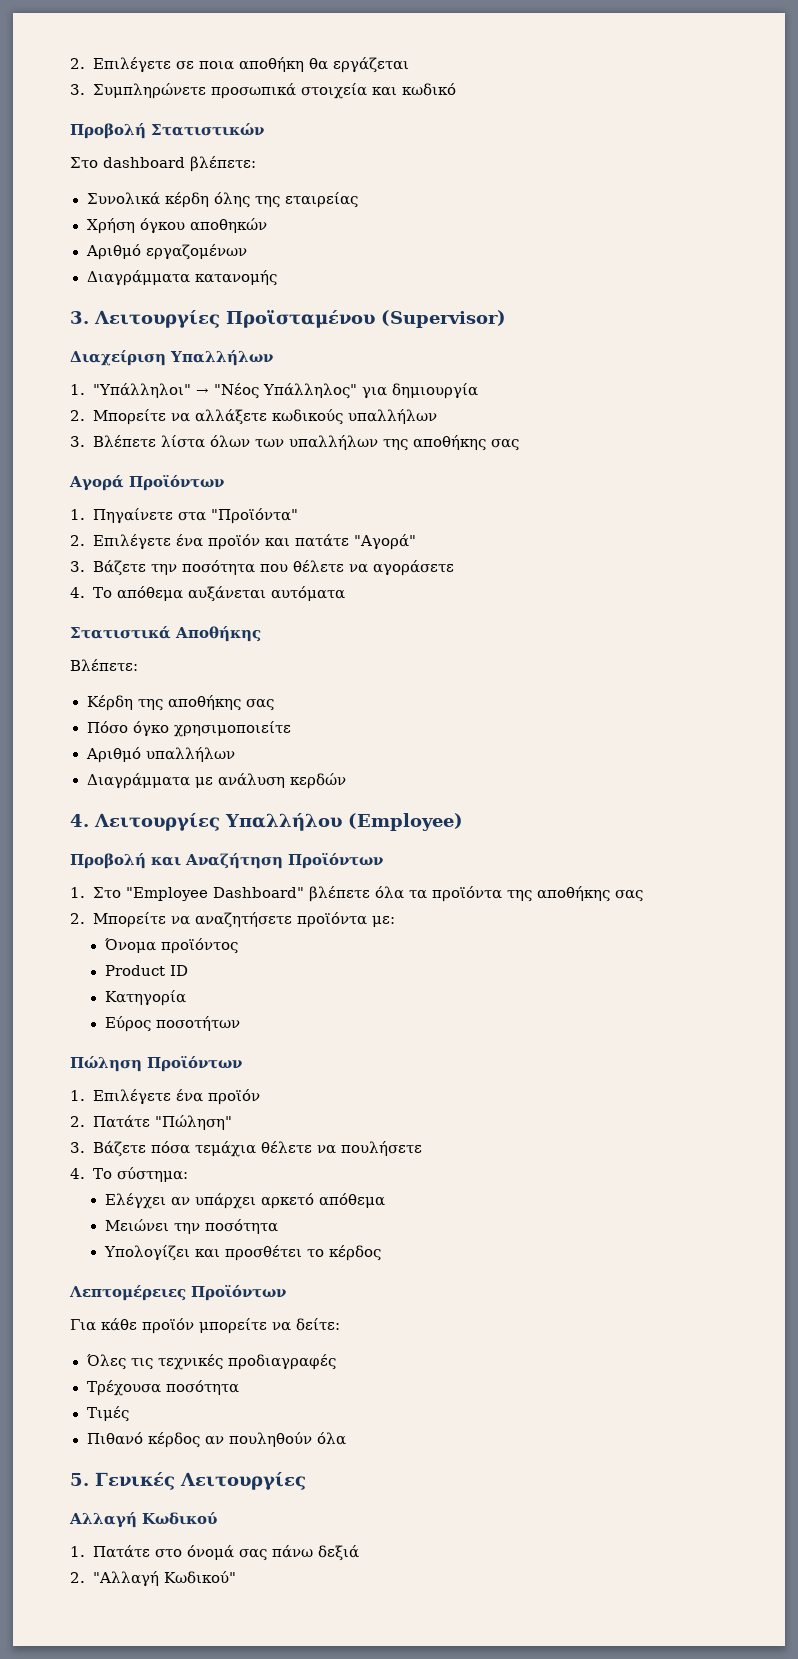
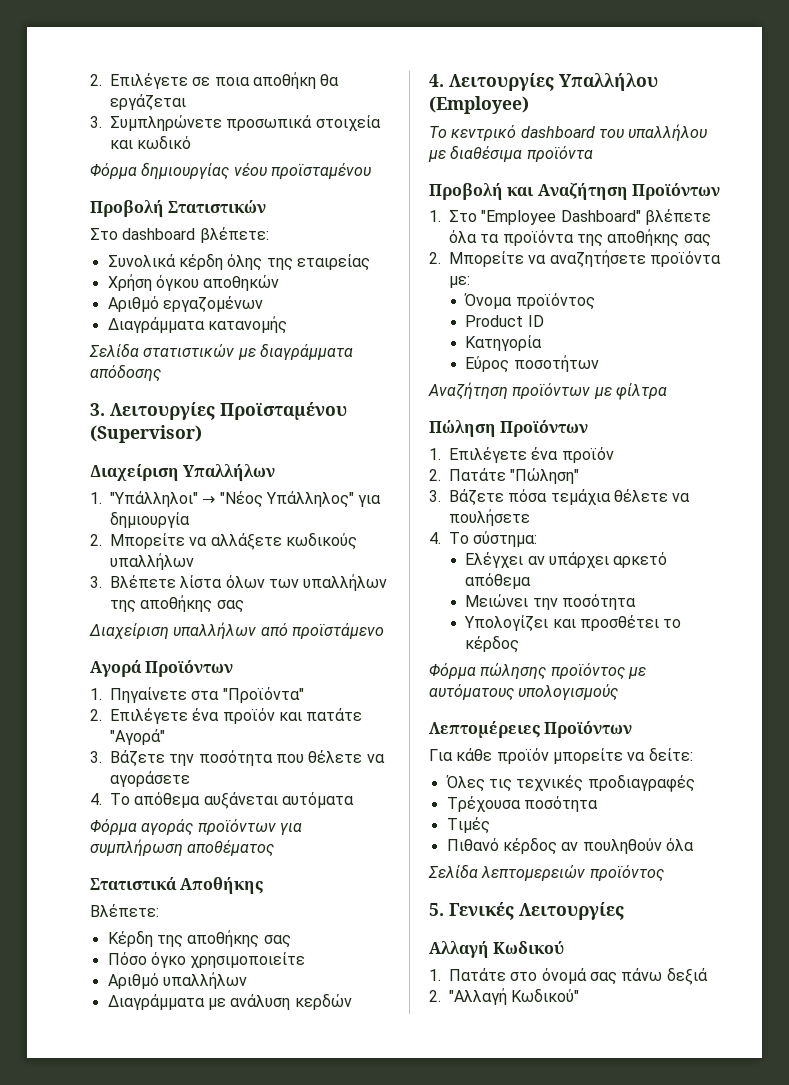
+ Φόρμα δημιουργίας νέου προϊσταμένου
+ Σελίδα στατιστικών με διαγράμματα απόδοσης
+ Διαχείριση υπαλλήλων από προϊστάμενο
+ Φόρμα αγοράς προϊόντων για συμπλήρωση αποθέματος
+ Το κεντρικό dashboard του υπαλλήλου με διαθέσιμα προϊόντα
+ Αναζήτηση προϊόντων με φίλτρα
+ Φόρμα πώλησης προϊόντος με αυτόματους υπολογισμούς
+ Σελίδα λεπτομερειών προϊόντος

